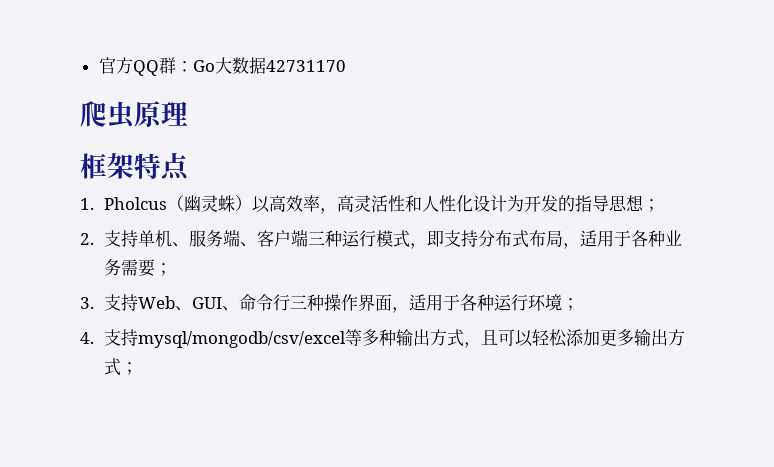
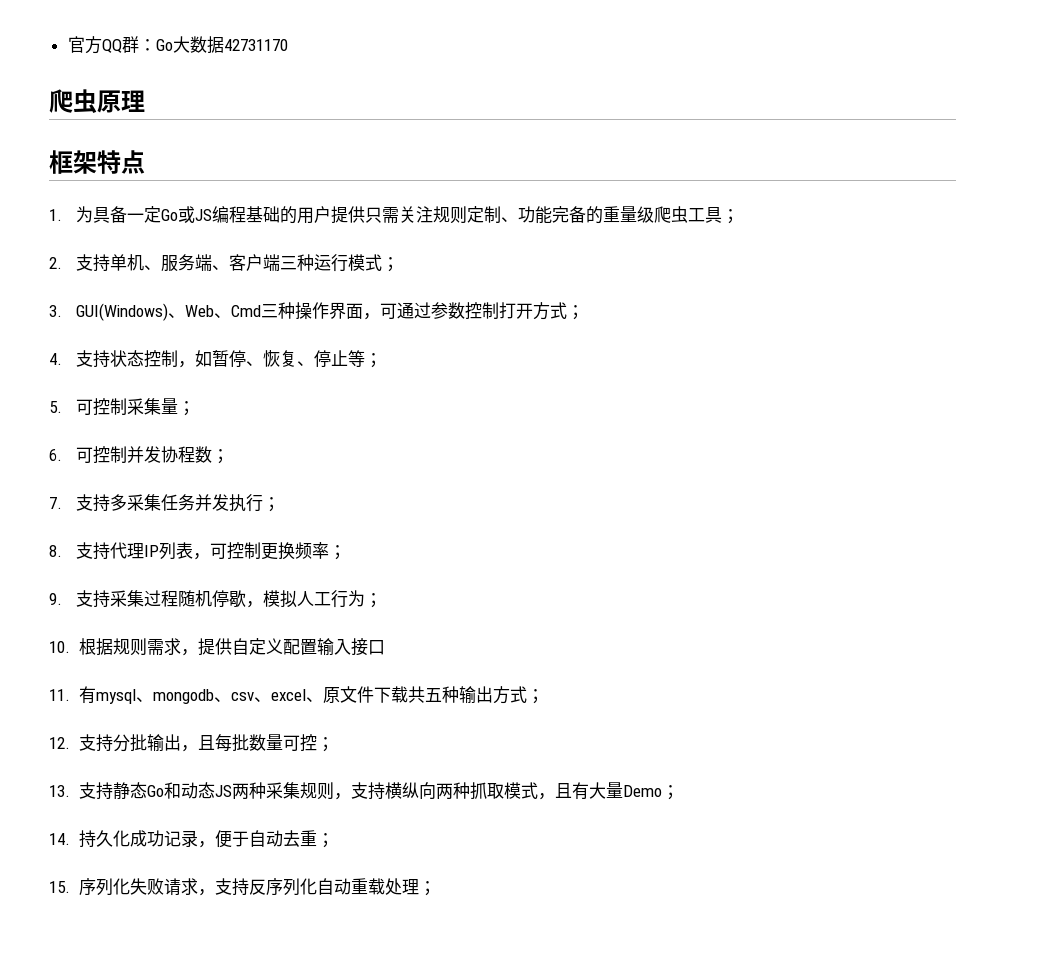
- 1. Pholcus（幽灵蛛）以高效率，高灵活性和人性化设计为开发的指导思想；
+ 1.为具备一定Go或JS编程基础的用户提供只需关注规则定制、功能完备的重量级爬虫工具；
- 2.支持单机、服务端、客户端三种运行模式，即支持分布式布局，适用于各种业务需要；
- 3.支持Web、GUI、命令行三种操作界面，适用于各种运行环境；
- 4.支持mysql/mongodb/csv/excel等多种输出方式，且可以轻松添加更多输出方式；
+ 2.支持单机、服务端、客户端三种运行模式；
+ 3. GUI(Windows)、Web、Cmd三种操作界面，可通过参数控制打开方式；
+ 4.支持状态控制，如暂停、恢复、停止等；
+ 5.可控制采集量；
+ 6.可控制并发协程数；
+ 7.支持多采集任务并发执行；
+ 8.支持代理IP列表，可控制更换频率；
+ 9.支持采集过程随机停歇，模拟人工行为；
+ 10.根据规则需求，提供自定义配置输入接口
+ 11.有mysql、mongodb、csv、excel、原文件下载共五种输出方式；
+ 12.支持分批输出，且每批数量可控；
+ 13.支持静态Go和动态JS两种采集规则，支持横纵向两种抓取模式，且有大量Demo；
+ 14.持久化成功记录，便于自动去重；
+ 15.序列化失败请求，支持反序列化自动重载处理；

